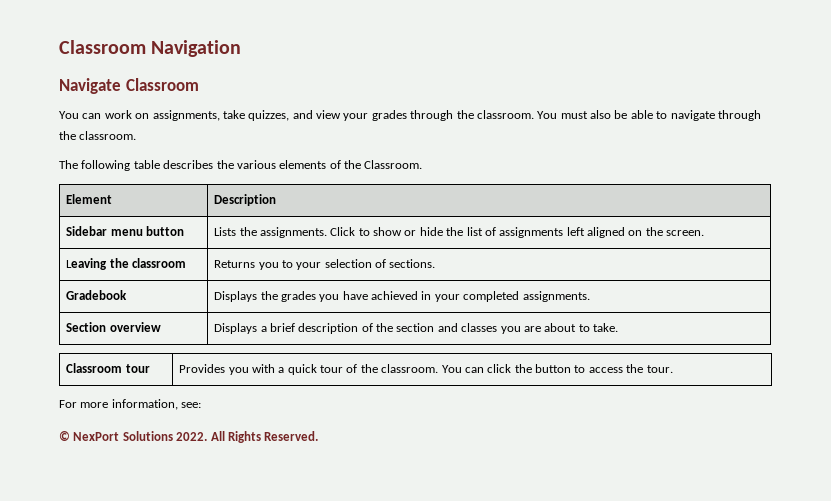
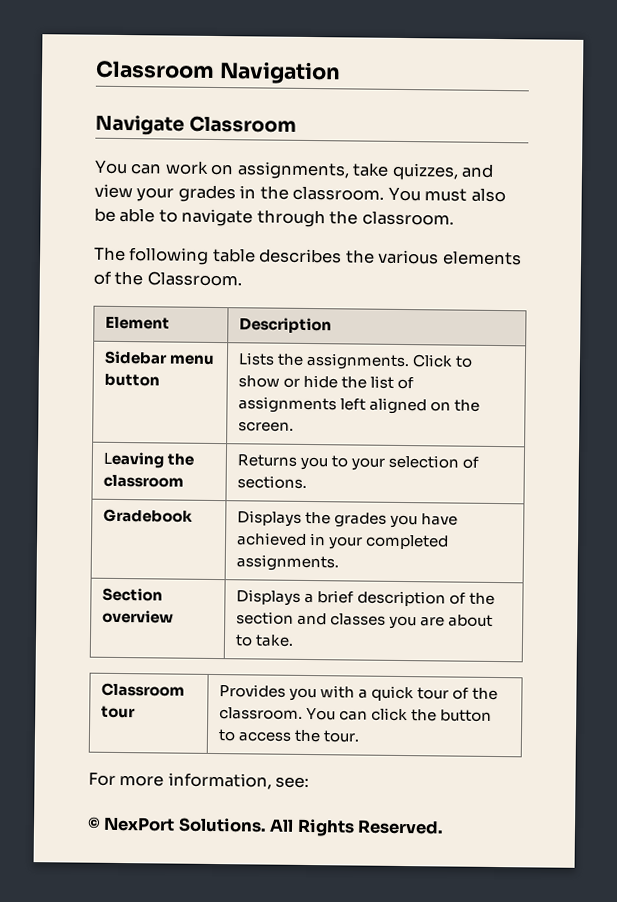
- You can work on assignments, take quizzes, and view your grades through the classroom.
+ You can work on assignments, take quizzes, and view your grades in the classroom.
- © NexPort Solutions 2022.
+ © NexPort Solutions.

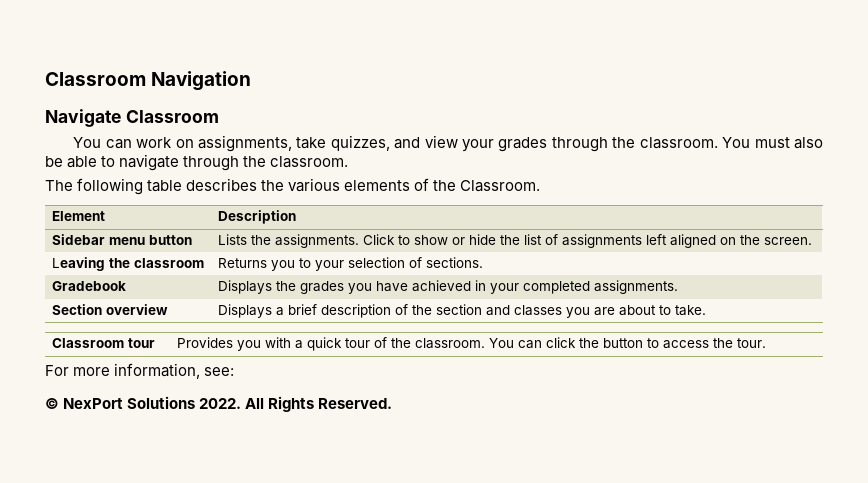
- You can work on assignments, take quizzes, and view your grades in the classroom.
+ You can work on assignments, take quizzes, and view your grades through the classroom.
- © NexPort Solutions.
+ © NexPort Solutions 2022.

